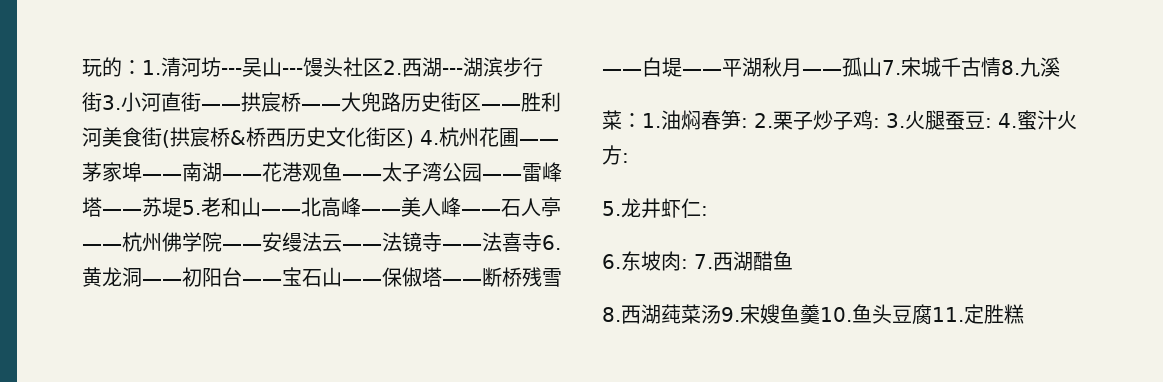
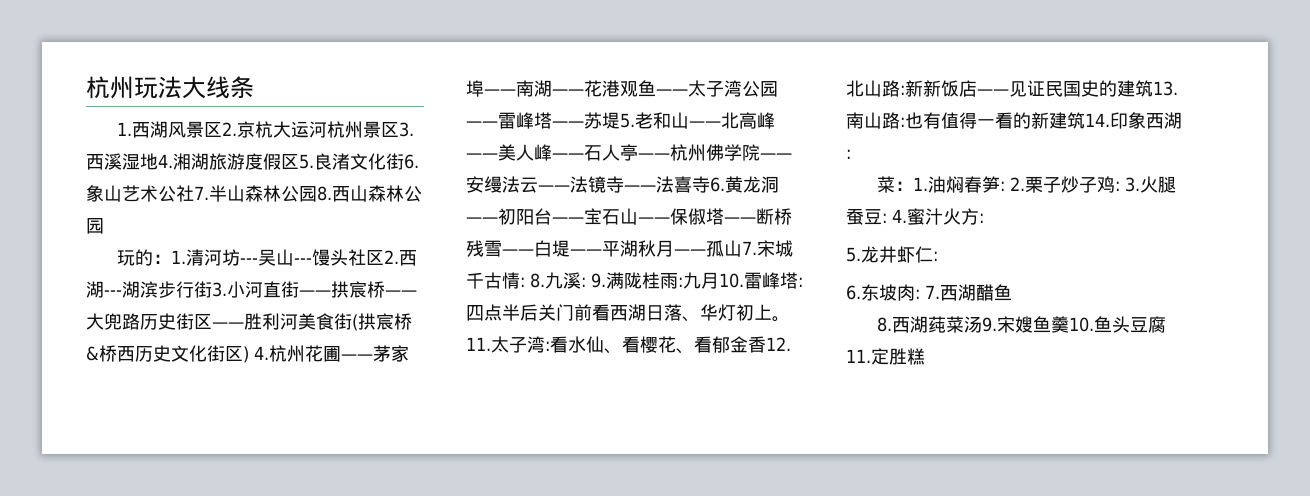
+ 杭州玩法大线条
+ 1.西湖风景区2.京杭大运河杭州景区3.西溪湿地4.湘湖旅游度假区5.良渚文化街6.象山艺术公社7.半山森林公园8.西山森林公园
- 1.清河坊---吴山---馒头社区2.西湖---湖滨步行街3.小河直街——拱宸桥——大兜路历史街区——胜利河美食街(拱宸桥&桥西历史文化街区) 4.杭州花圃——茅家埠——南湖——花港观鱼——太子湾公园——雷峰塔——苏堤5.老和山——北高峰——美人峰——石人亭——杭州佛学院——安缦法云——法镜寺——法喜寺6.黄龙洞——初阳台——宝石山——保俶塔——断桥残雪——白堤——平湖秋月——孤山7.宋城千古情8.九溪
+ 1.清河坊---吴山---馒头社区2.西湖---湖滨步行街3.小河直街——拱宸桥——大兜路历史街区——胜利河美食街(拱宸桥&桥西历史文化街区) 4.杭州花圃——茅家埠——南湖——花港观鱼——太子湾公园——雷峰塔——苏堤5.老和山——北高峰——美人峰——石人亭——杭州佛学院——安缦法云——法镜寺——法喜寺6.黄龙洞——初阳台——宝石山——保俶塔——断桥残雪——白堤——平湖秋月——孤山7.宋城千古情: 8.九溪: 9.满陇桂雨:九月10.雷峰塔:四点半后关门前看西湖日落、华灯初上。11.太子湾:看水仙、看樱花、看郁金香12.北山路:新新饭店——见证民国史的建筑13.南山路:也有值得一看的新建筑14.印象西湖:

